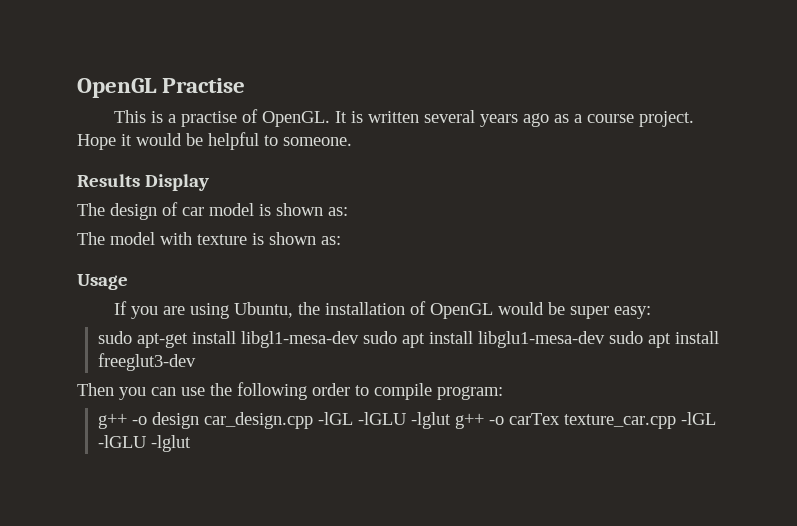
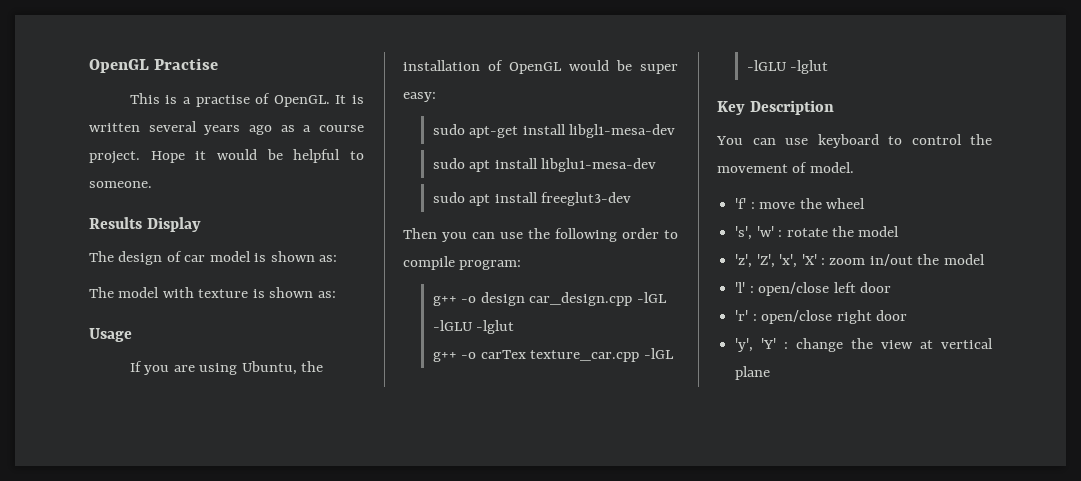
- sudo apt-get install libgl1-mesa-dev sudo apt install libglu1-mesa-dev sudo apt install freeglut3-dev
+ sudo apt-get install libgl1-mesa-dev
+ sudo apt install libglu1-mesa-dev
+ sudo apt install freeglut3-dev
- g++ -o design car_design.cpp -lGL -lGLU -lglut g++ -o carTex texture_car.cpp -lGL -lGLU -lglut
+ g++ -o design car_design.cpp -lGL -lGLU -lglut
+ g++ -o carTex texture_car.cpp -lGL -lGLU -lglut
+ Key Description
+ You can use keyboard to control the movement of model.
+ 'f' : move the wheel
+ 's', 'w' : rotate the model
+ 'z', 'Z', 'x', 'X' : zoom in/out the model
+ 'l' : open/close left door
+ 'r' : open/close right door
+ 'y', 'Y' : change the view at vertical plane

